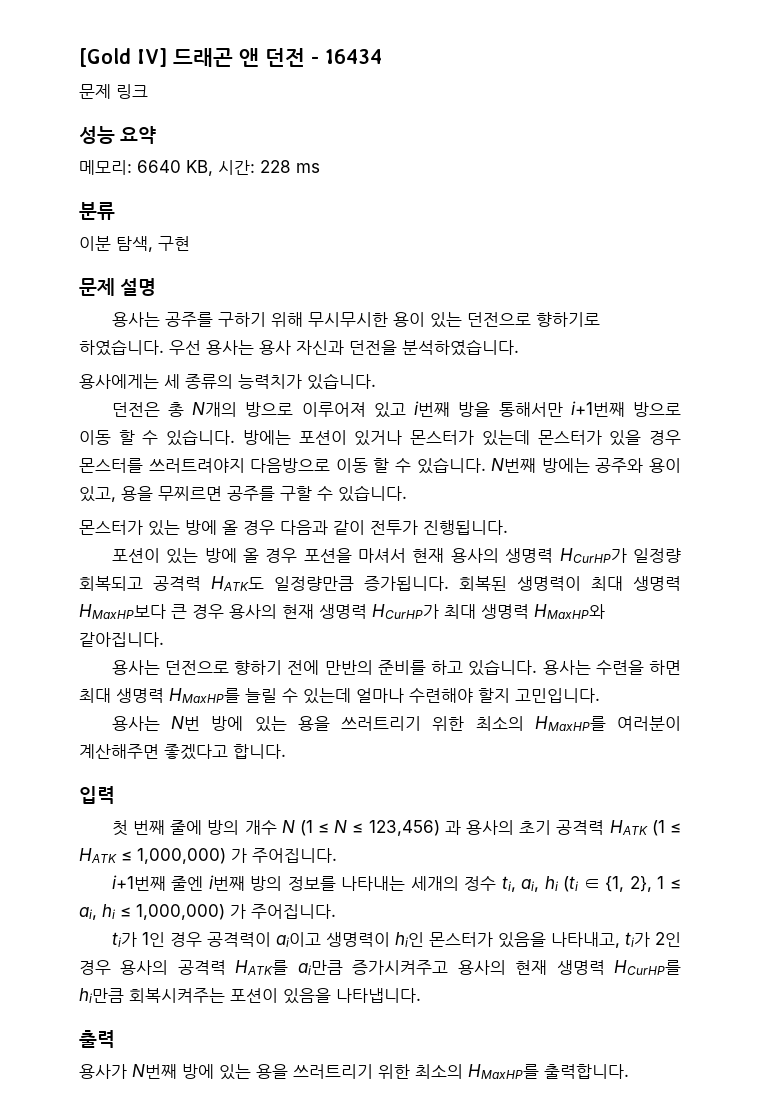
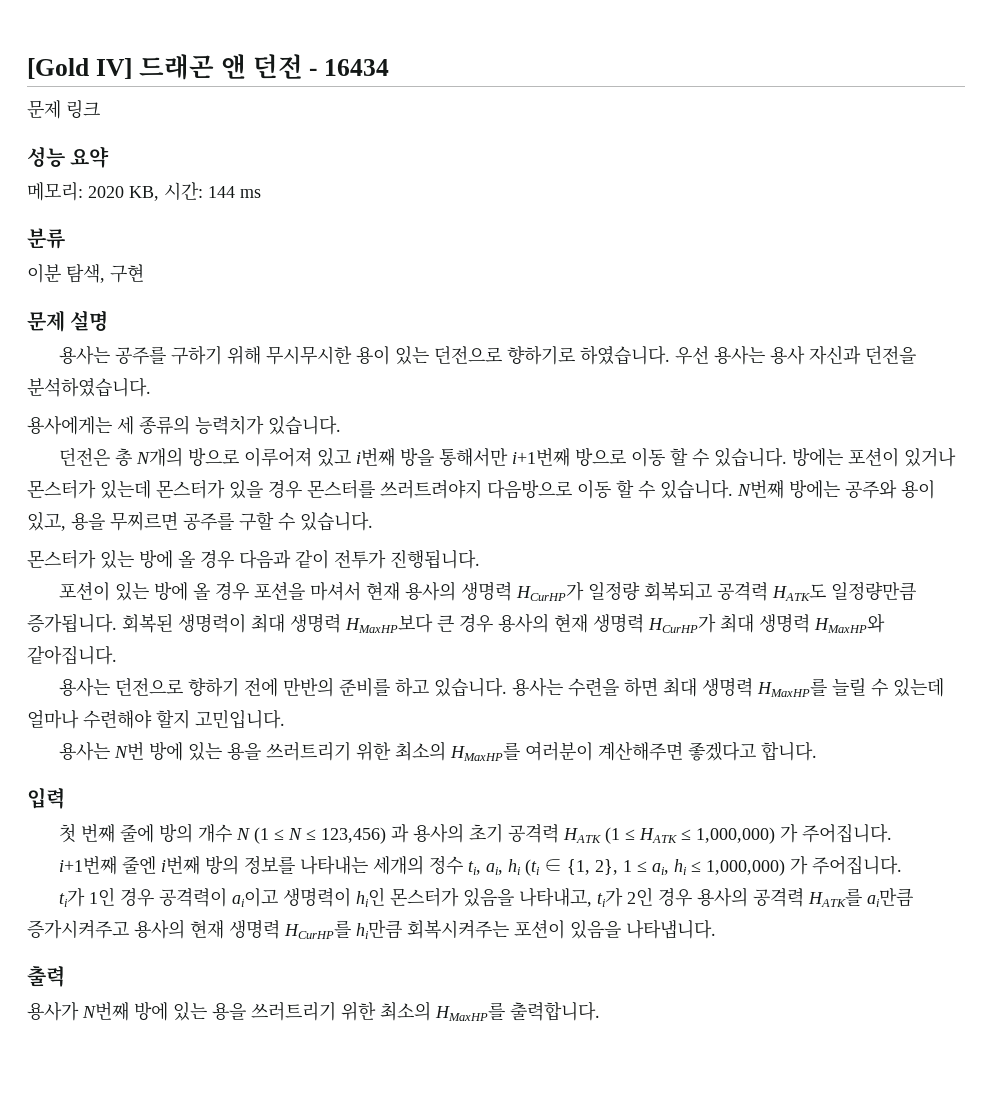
- 메모리: 6640 KB, 시간: 228 ms
+ 메모리: 2020 KB, 시간: 144 ms

